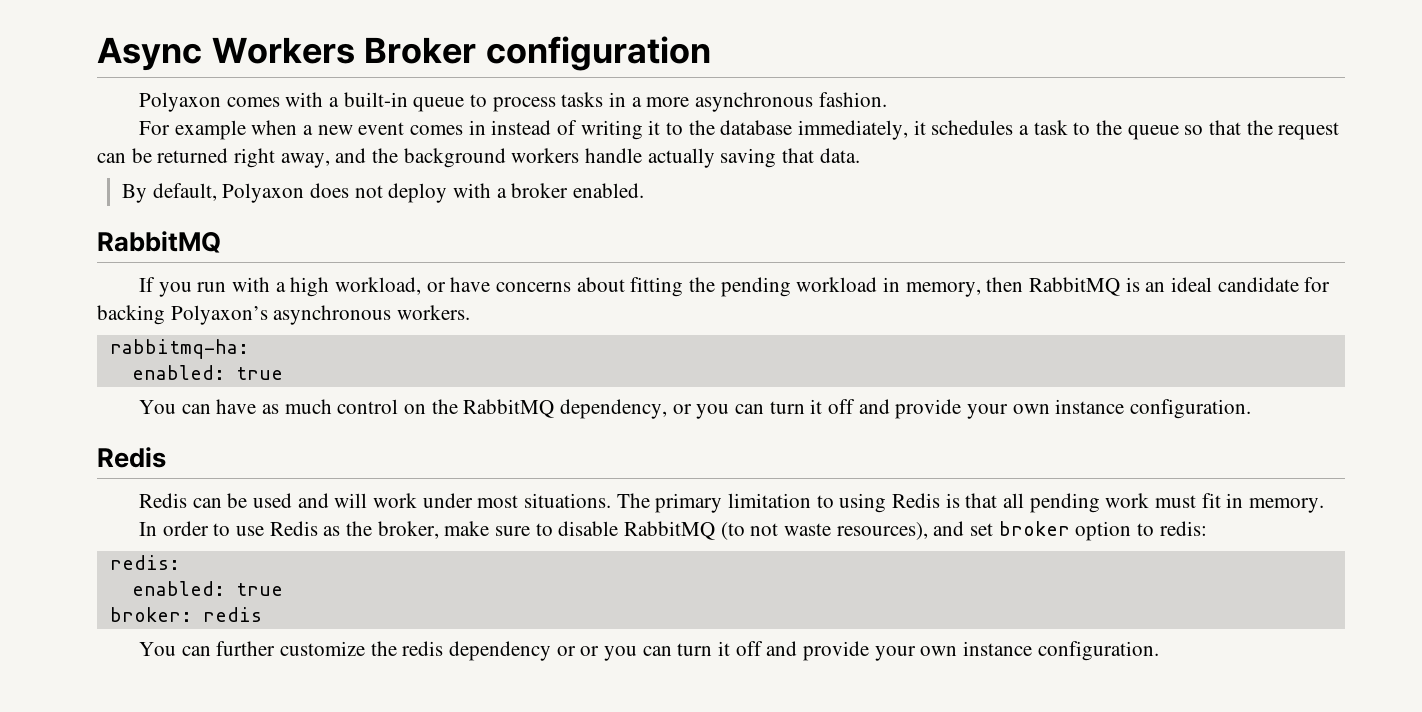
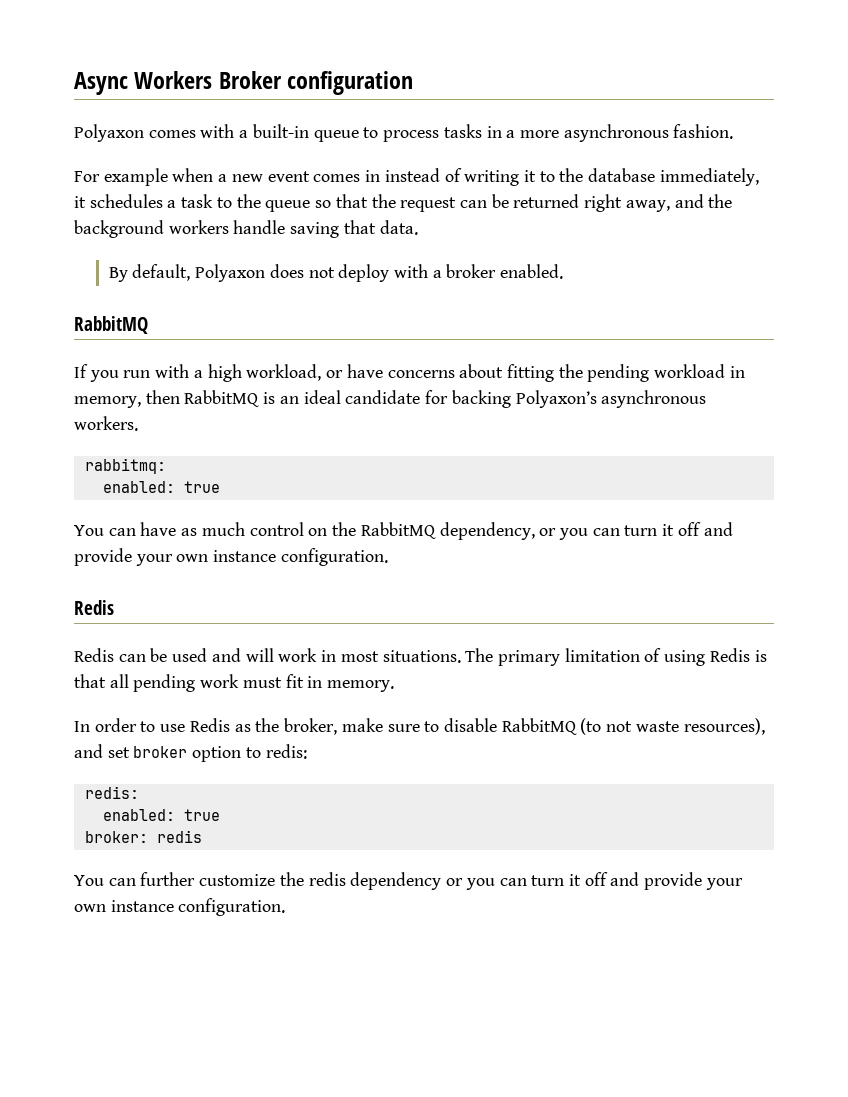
- For example when a new event comes in instead of writing it to the database immediately, it schedules a task to the queue so that the request can be returned right away, and the background workers handle actually saving that data.
+ For example when a new event comes in instead of writing it to the database immediately, it schedules a task to the queue so that the request can be returned right away, and the background workers handle saving that data.
- rabbitmq-ha:
+ rabbitmq:
- Redis can be used and will work under most situations.
+ Redis can be used and will work in most situations.
- The primary limitation to using Redis is that all pending work must fit in memory.
+ The primary limitation of using Redis is that all pending work must fit in memory.
- You can further customize the redis dependency or or you can turn it off and provide your own instance configuration.
+ You can further customize the redis dependency or you can turn it off and provide your own instance configuration.

